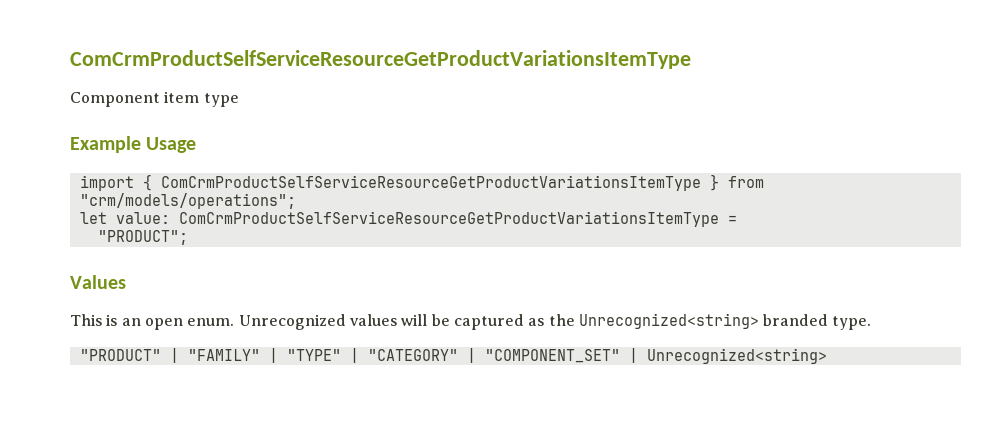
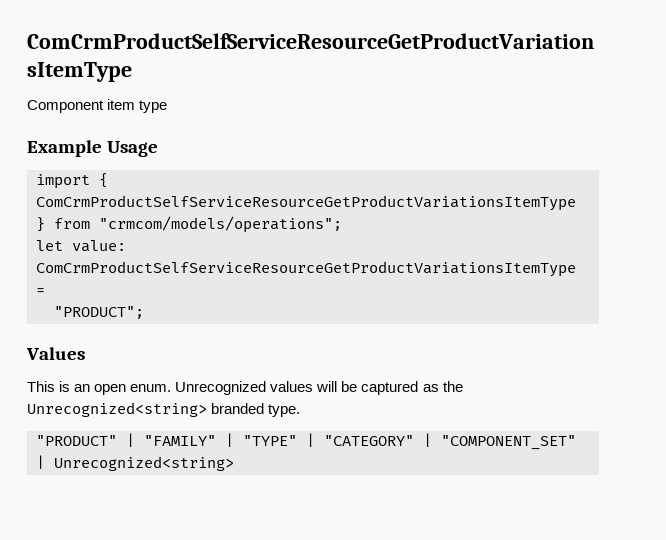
- import { ComCrmProductSelfServiceResourceGetProductVariationsItemType } from "crm/models/operations";
+ import { ComCrmProductSelfServiceResourceGetProductVariationsItemType } from "crmcom/models/operations";

